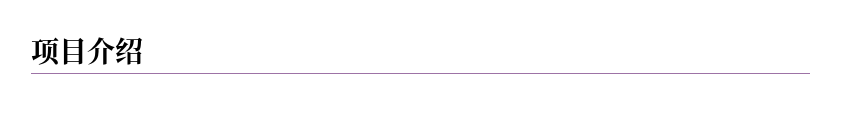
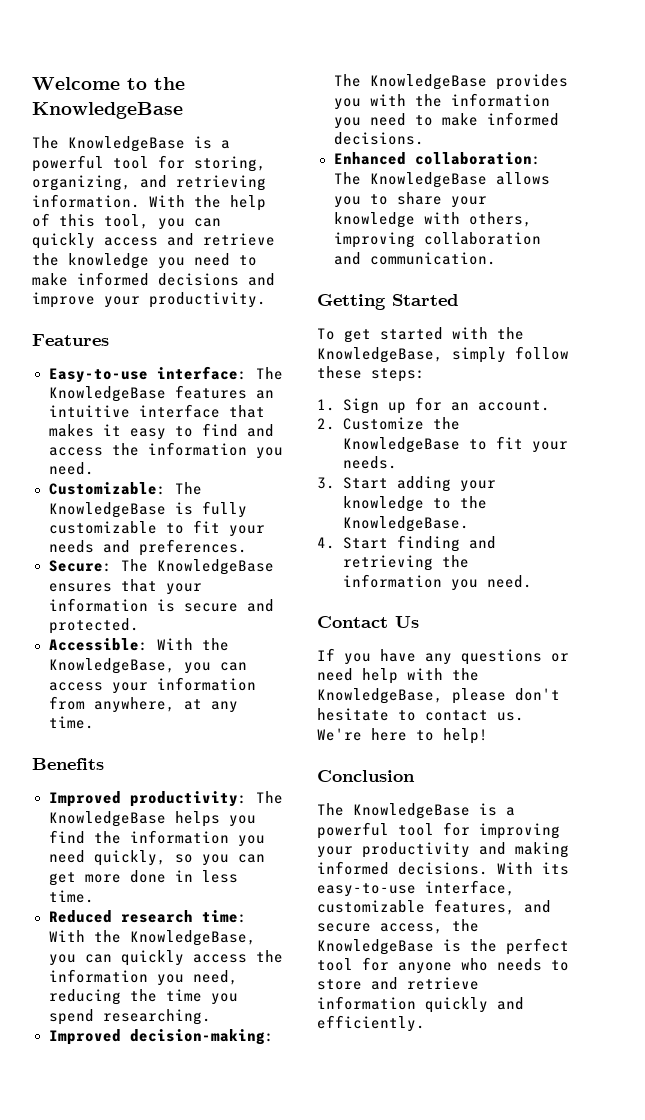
- 项目介绍
+ Welcome to the KnowledgeBase
+ The KnowledgeBase is a powerful tool for storing, organizing, and retrieving information. With the help of this tool, you can quickly access and retrieve the knowledge you need to make informed decisions and improve your productivity.
+ Features
+ Easy-to-use interface: The KnowledgeBase features an intuitive interface that makes it easy to find and access the information you need.
+ Customizable: The KnowledgeBase is fully customizable to fit your needs and preferences.
+ Secure: The KnowledgeBase ensures that your information is secure and protected.
+ Accessible: With the KnowledgeBase, you can access your information from anywhere, at any time.
+ Benefits
+ Improved productivity: The KnowledgeBase helps you find the information you need quickly, so you can get more done in less time.
+ Reduced research time: With the KnowledgeBase, you can quickly access the information you need, reducing the time you spend researching.
+ Improved decision-making: The KnowledgeBase provides you with the information you need to make informed decisions.
+ Enhanced collaboration: The KnowledgeBase allows you to share your knowledge with others, improving collaboration and communication.
+ Getting Started
+ To get started with the KnowledgeBase, simply follow these steps:
+ 1. Sign up for an account.
+ 2. Customize the KnowledgeBase to fit your needs.
+ 3. Start adding your knowledge to the KnowledgeBase.
+ 4. Start finding and retrieving the information you need.
+ Contact Us
+ If you have any questions or need help with the KnowledgeBase, please don't hesitate to contact us. We're here to help!
+ Conclusion
+ The KnowledgeBase is a powerful tool for improving your productivity and making informed decisions. With its easy-to-use interface, customizable features, and secure access, the KnowledgeBase is the perfect tool for anyone who needs to store and retrieve information quickly and efficiently.

